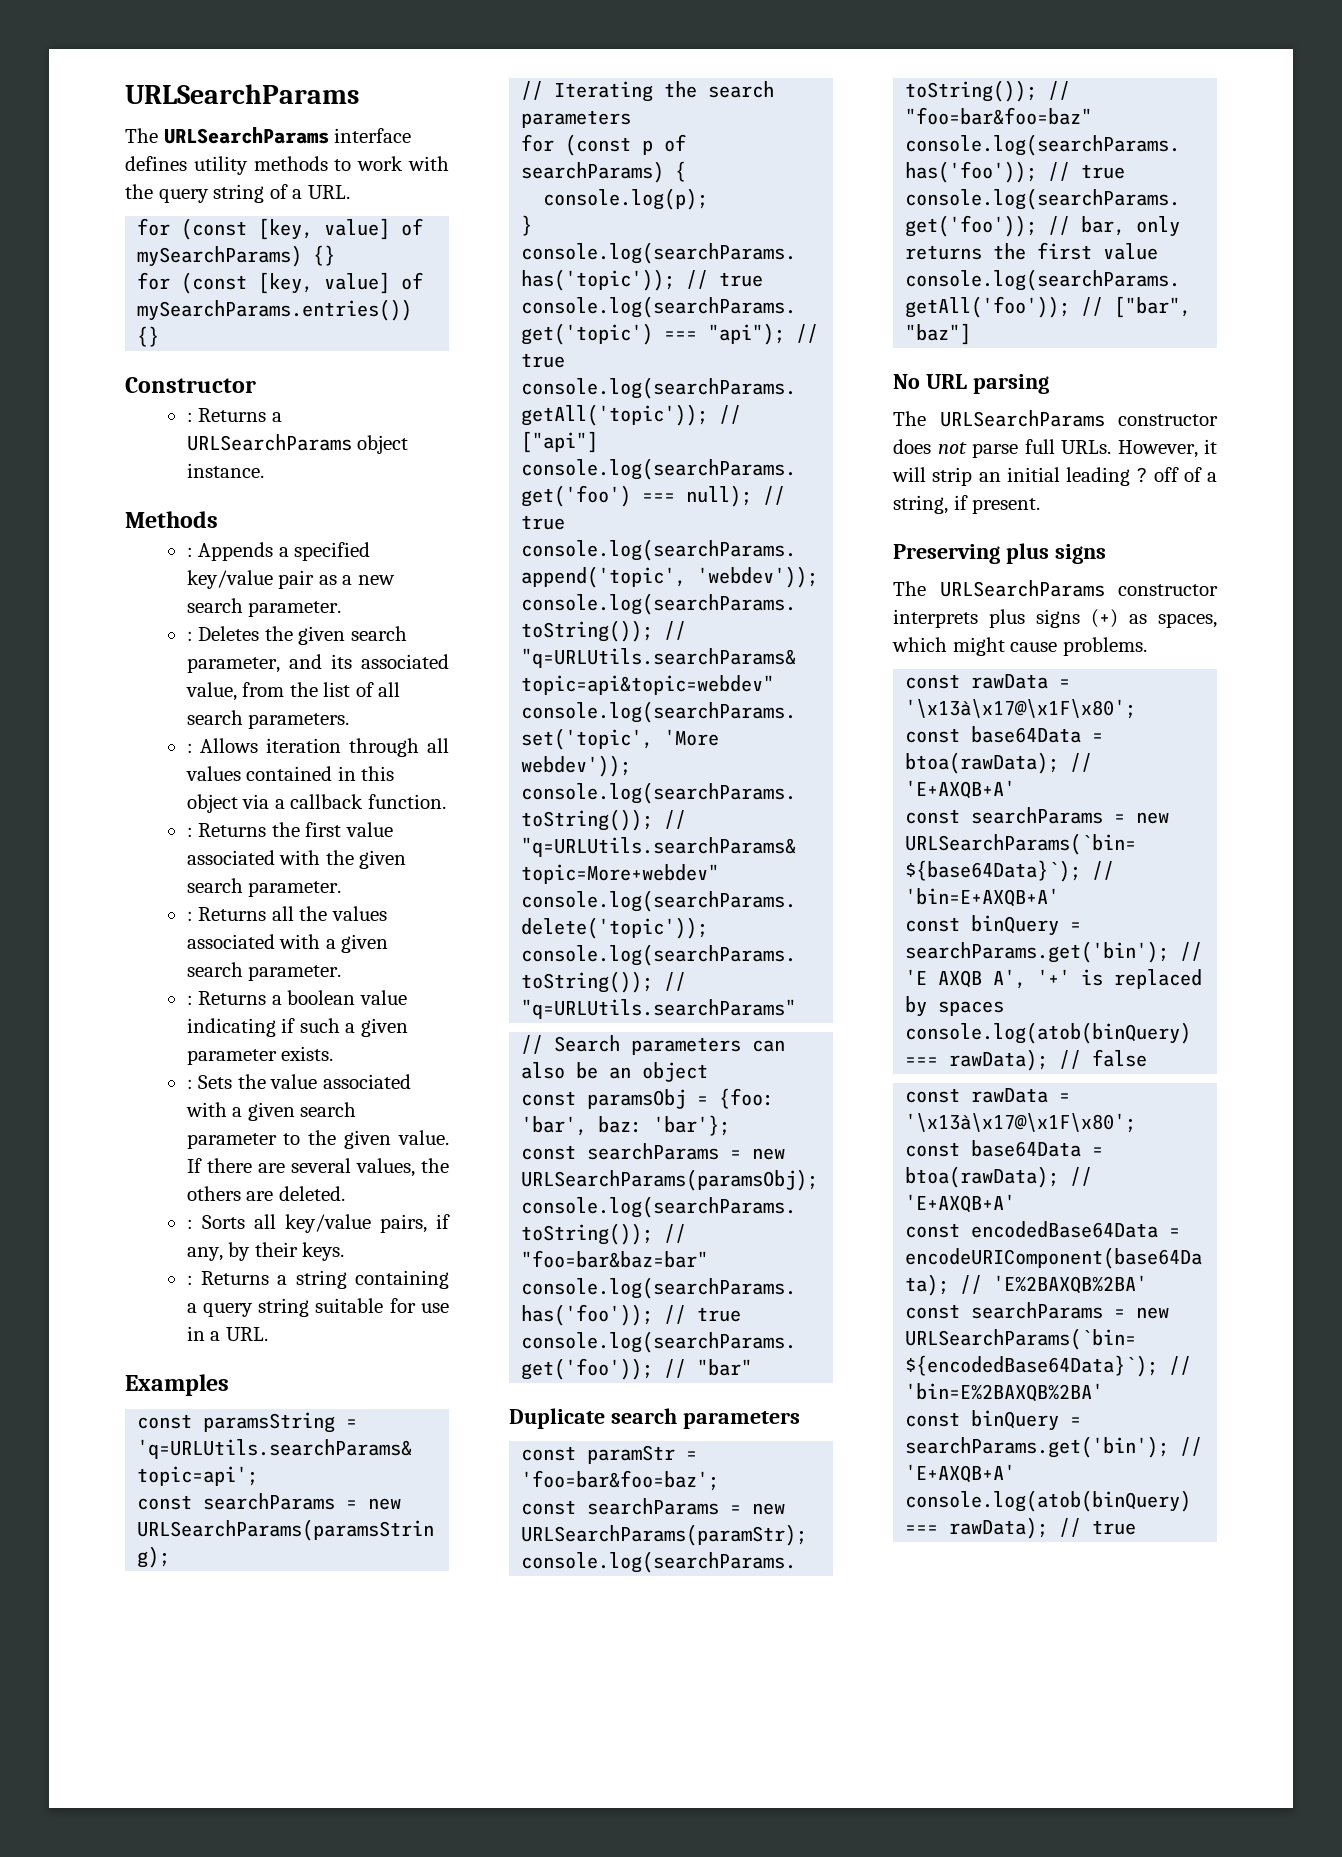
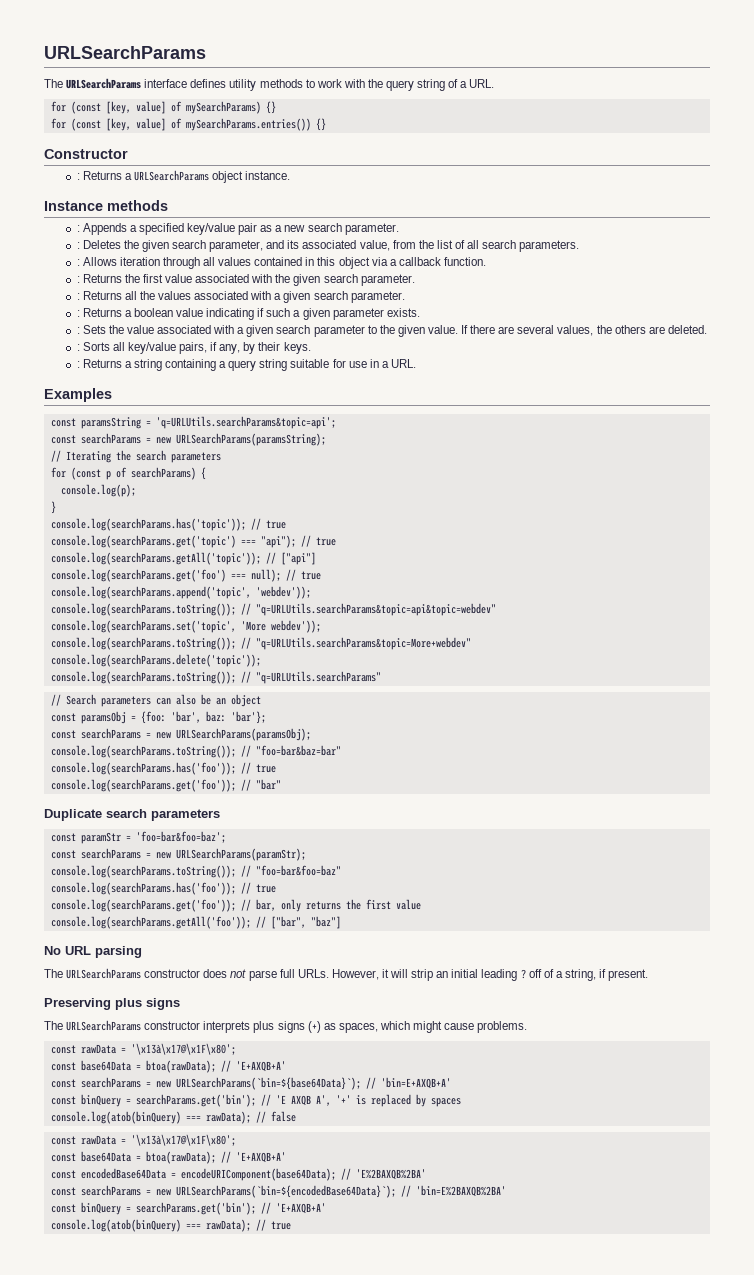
- Methods
+ Instance methods

